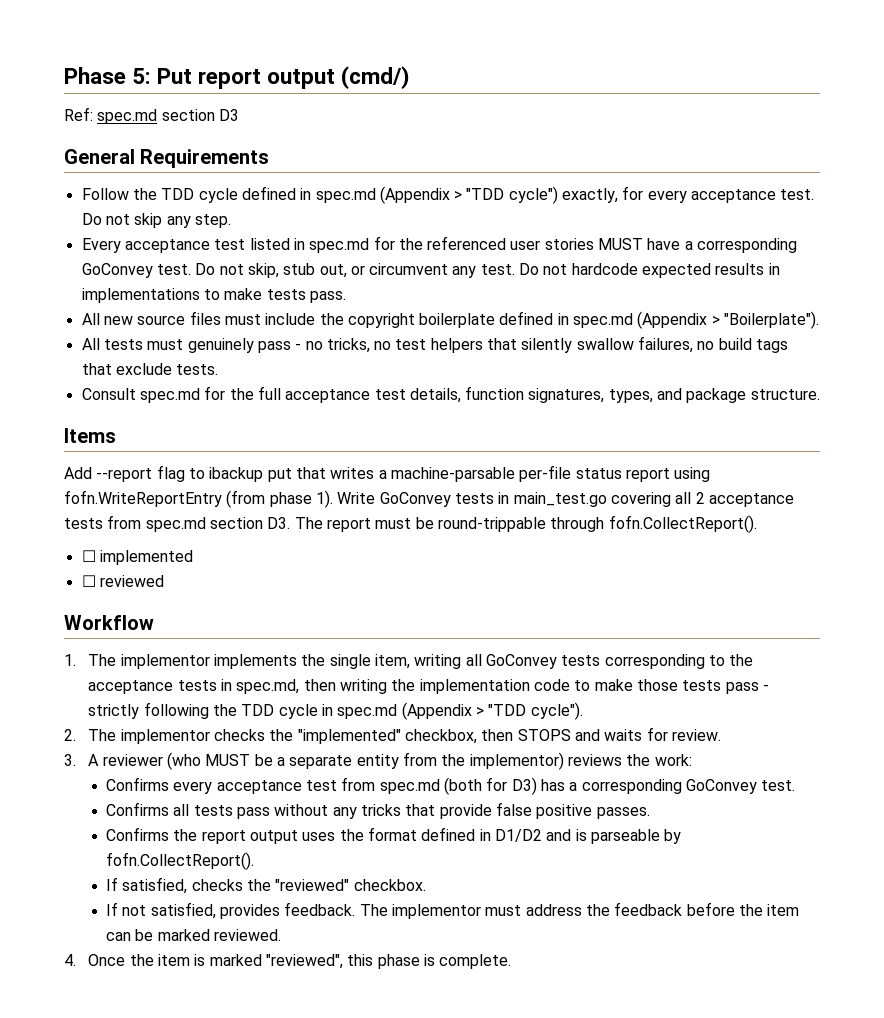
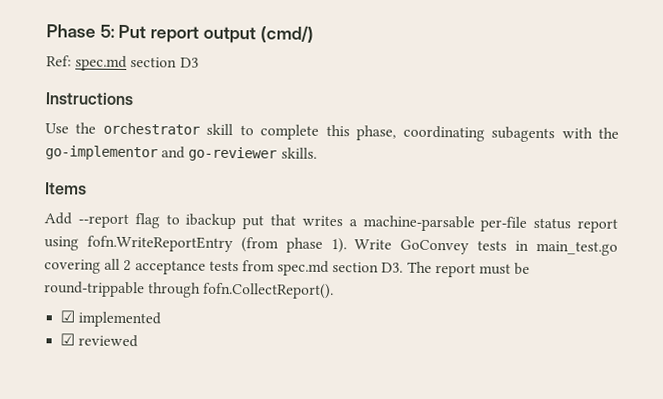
- General Requirements
- Follow the TDD cycle defined in spec.md (Appendix > "TDD cycle") exactly, for every acceptance test. Do not skip any step.
- Every acceptance test listed in spec.md for the referenced user stories MUST have a corresponding GoConvey test. Do not skip, stub out, or circumvent any test. Do not hardcode expected results in implementations to make tests pass.
- All new source files must include the copyright boilerplate defined in spec.md (Appendix > "Boilerplate").
- All tests must genuinely pass - no tricks, no test helpers that silently swallow failures, no build tags that exclude tests.
- Consult spec.md for the full acceptance test details, function signatures, types, and package structure.
+ Instructions
+ Use the orchestrator skill to complete this phase, coordinating subagents with the go-implementor and go-reviewer skills.
- ☐ implemented
+ ☑ implemented
- ☐ reviewed
+ ☑ reviewed
- Workflow
- 1. The implementor implements the single item, writing all GoConvey tests corresponding to the acceptance tests in spec.md, then writing the implementation code to make those tests pass - strictly following the TDD cycle in spec.md (Appendix > "TDD cycle").
- 2. The implementor checks the "implemented" checkbox, then STOPS and waits for review.
- 3. A reviewer (who MUST be a separate entity from the implementor) reviews the work:
- Confirms every acceptance test from spec.md (both for D3) has a corresponding GoConvey test.
- Confirms all tests pass without any tricks that provide false positive passes.
- Confirms the report output uses the format defined in D1/D2 and is parseable by fofn.CollectReport().
- If satisfied, checks the "reviewed" checkbox.
- If not satisfied, provides feedback. The implementor must address the feedback before the item can be marked reviewed.
- 4. Once the item is marked "reviewed", this phase is complete.

